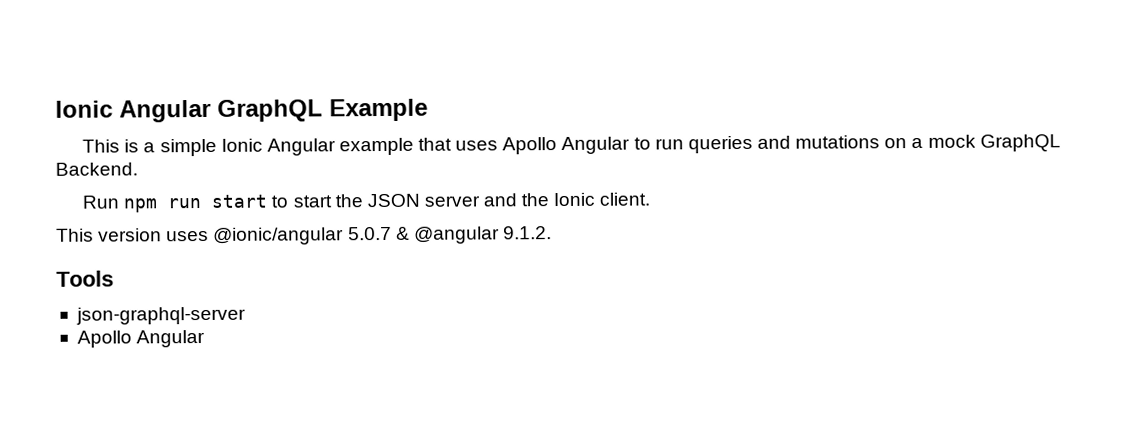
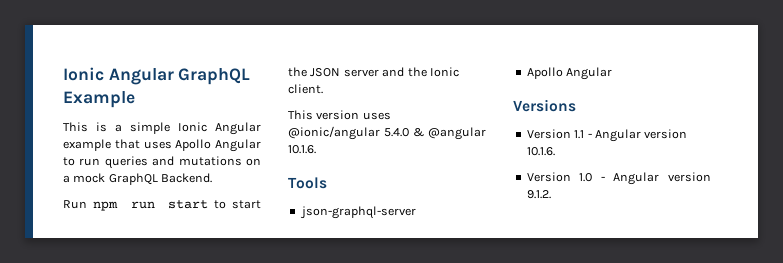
- This version uses @ionic/angular 5.0.7 & @angular 9.1.2.
+ This version uses @ionic/angular 5.4.0 & @angular 10.1.6.
+ Versions
+ Version 1.1 - Angular version 10.1.6.
+ Version 1.0 - Angular version 9.1.2.

